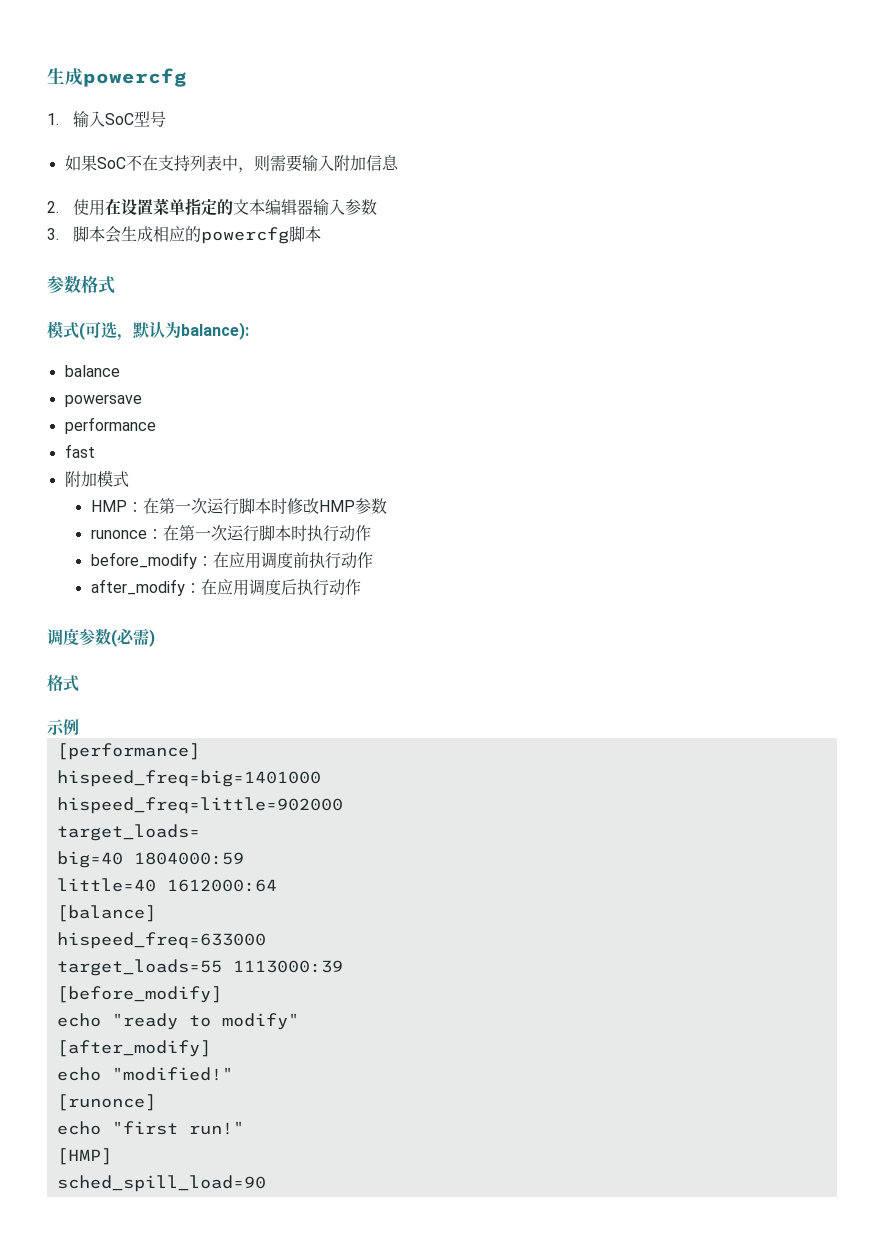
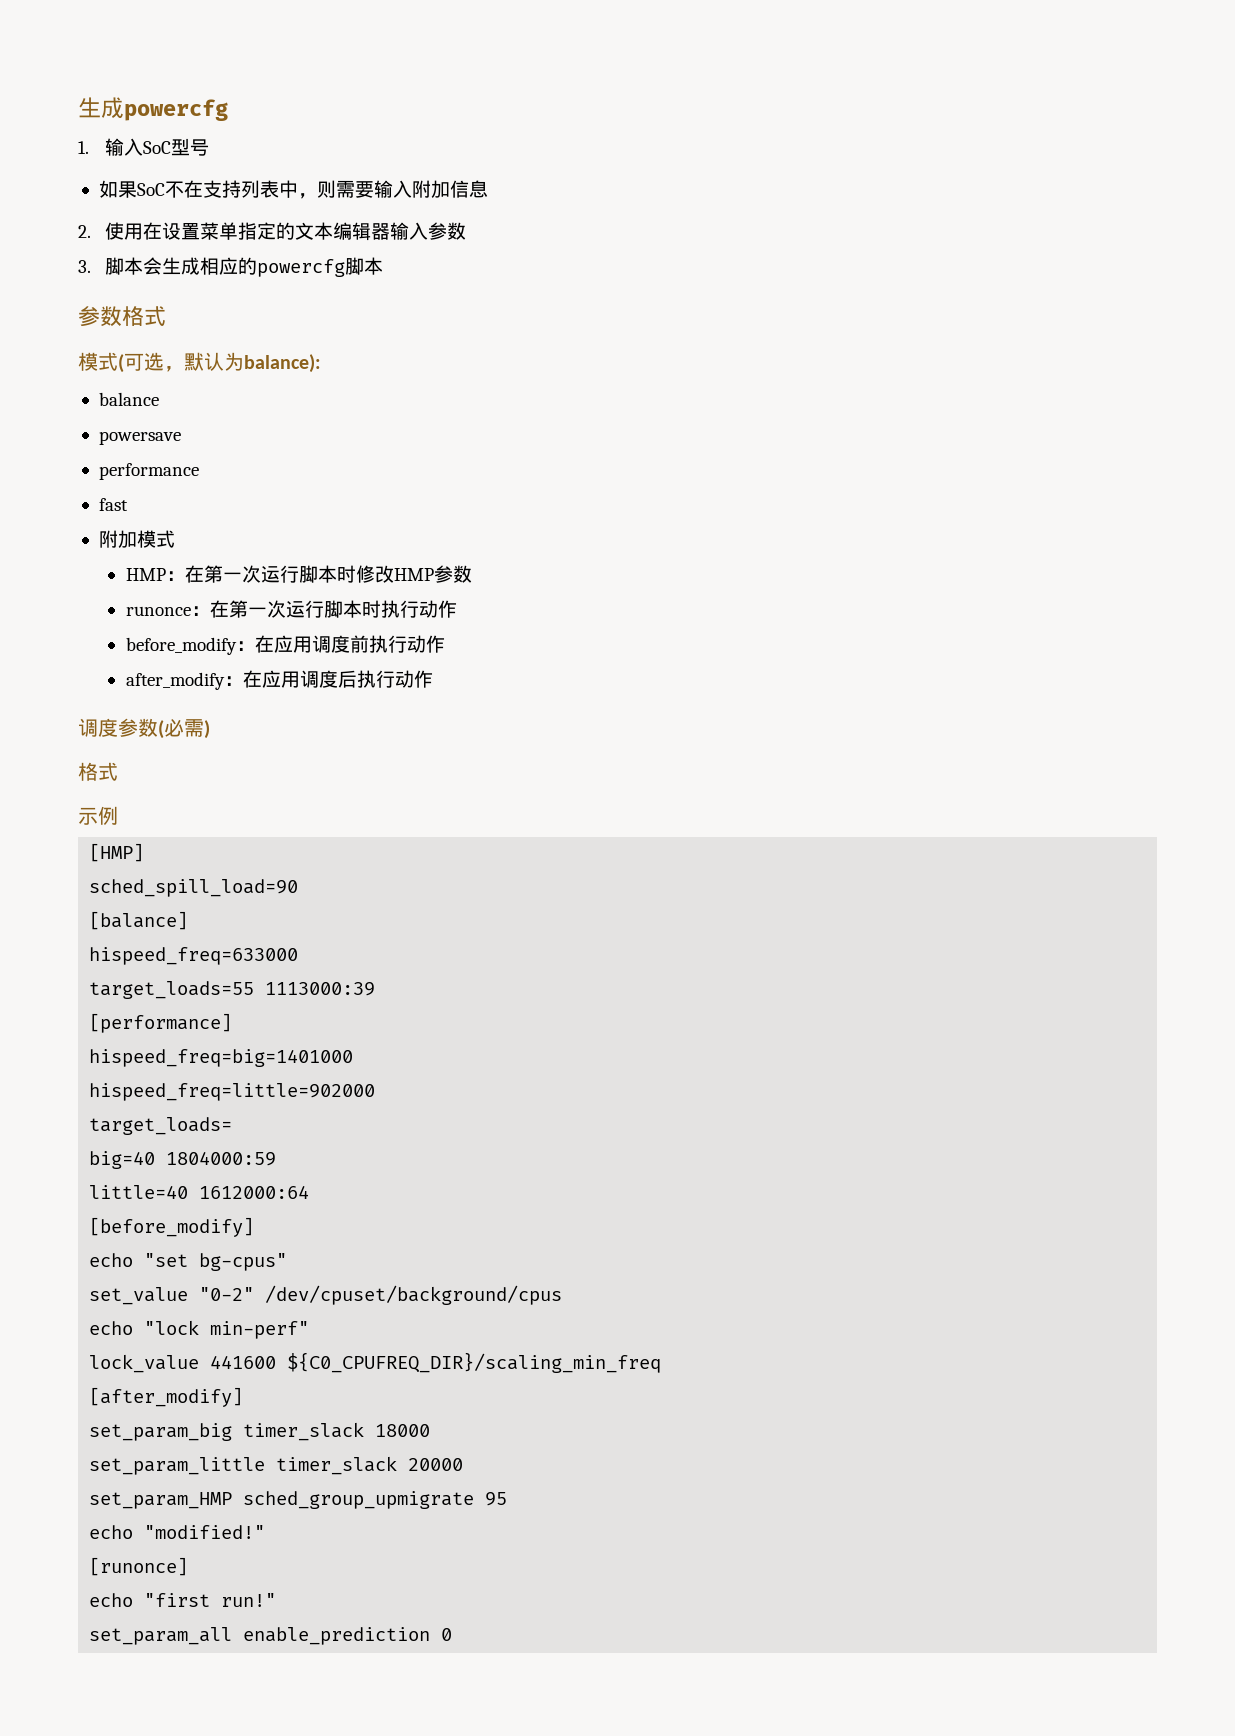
+ [HMP]
+ sched_spill_load=90
+ [balance]
+ hispeed_freq=633000
+ target_loads=55 1113000:39
- [balance]
- hispeed_freq=633000
- target_loads=55 1113000:39
  [before_modify]
- echo "ready to modify"
+ echo "set bg-cpus"
+ set_value "0-2" /dev/cpuset/background/cpus
+ echo "lock min-perf"
+ lock_value 441600 ${C0_CPUFREQ_DIR}/scaling_min_freq
  [after_modify]
+ set_param_big timer_slack 18000
+ set_param_little timer_slack 20000
+ set_param_HMP sched_group_upmigrate 95
- [HMP]
- sched_spill_load=90
+ set_param_all enable_prediction 0

